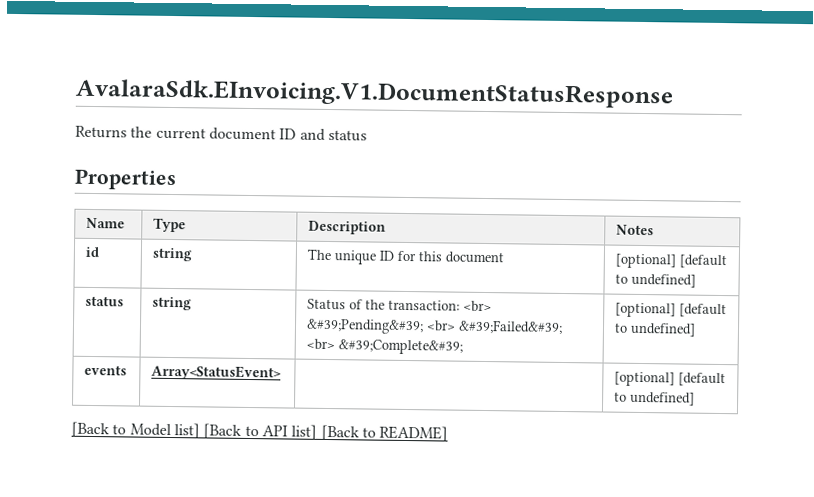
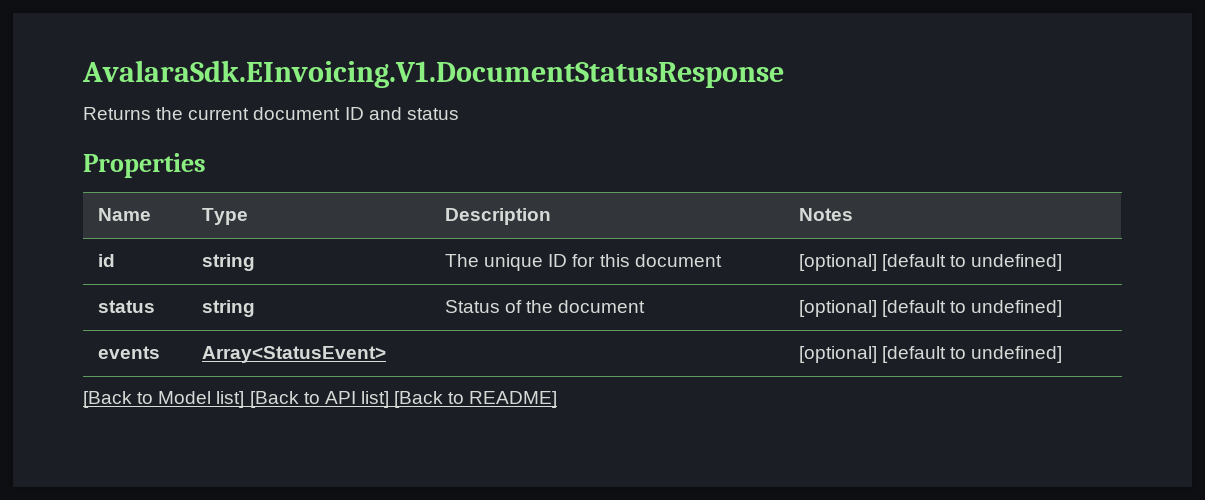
- status | string | Status of the transaction: <br> &#39;Pending&#39; <br> &#39;Failed&#39; <br> &#39;Complete&#39; | [optional] [default to undefined]
+ status | string | Status of the document | [optional] [default to undefined]

